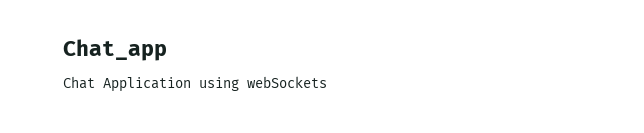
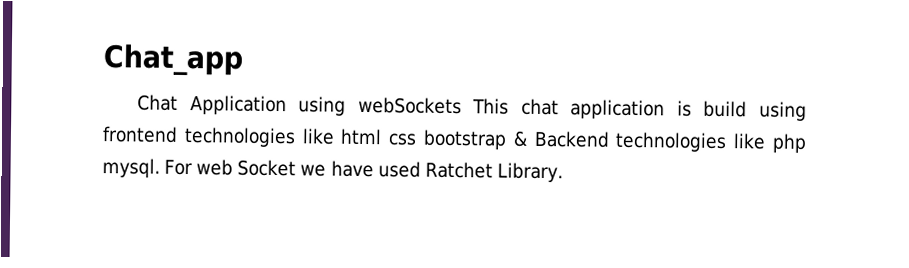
- Chat Application using webSockets
+ Chat Application using webSockets This chat application is build using frontend technologies like html css bootstrap & Backend technologies like php mysql. For web Socket we have used Ratchet Library.

